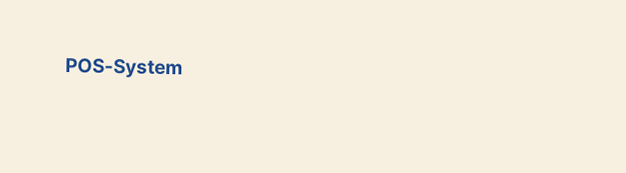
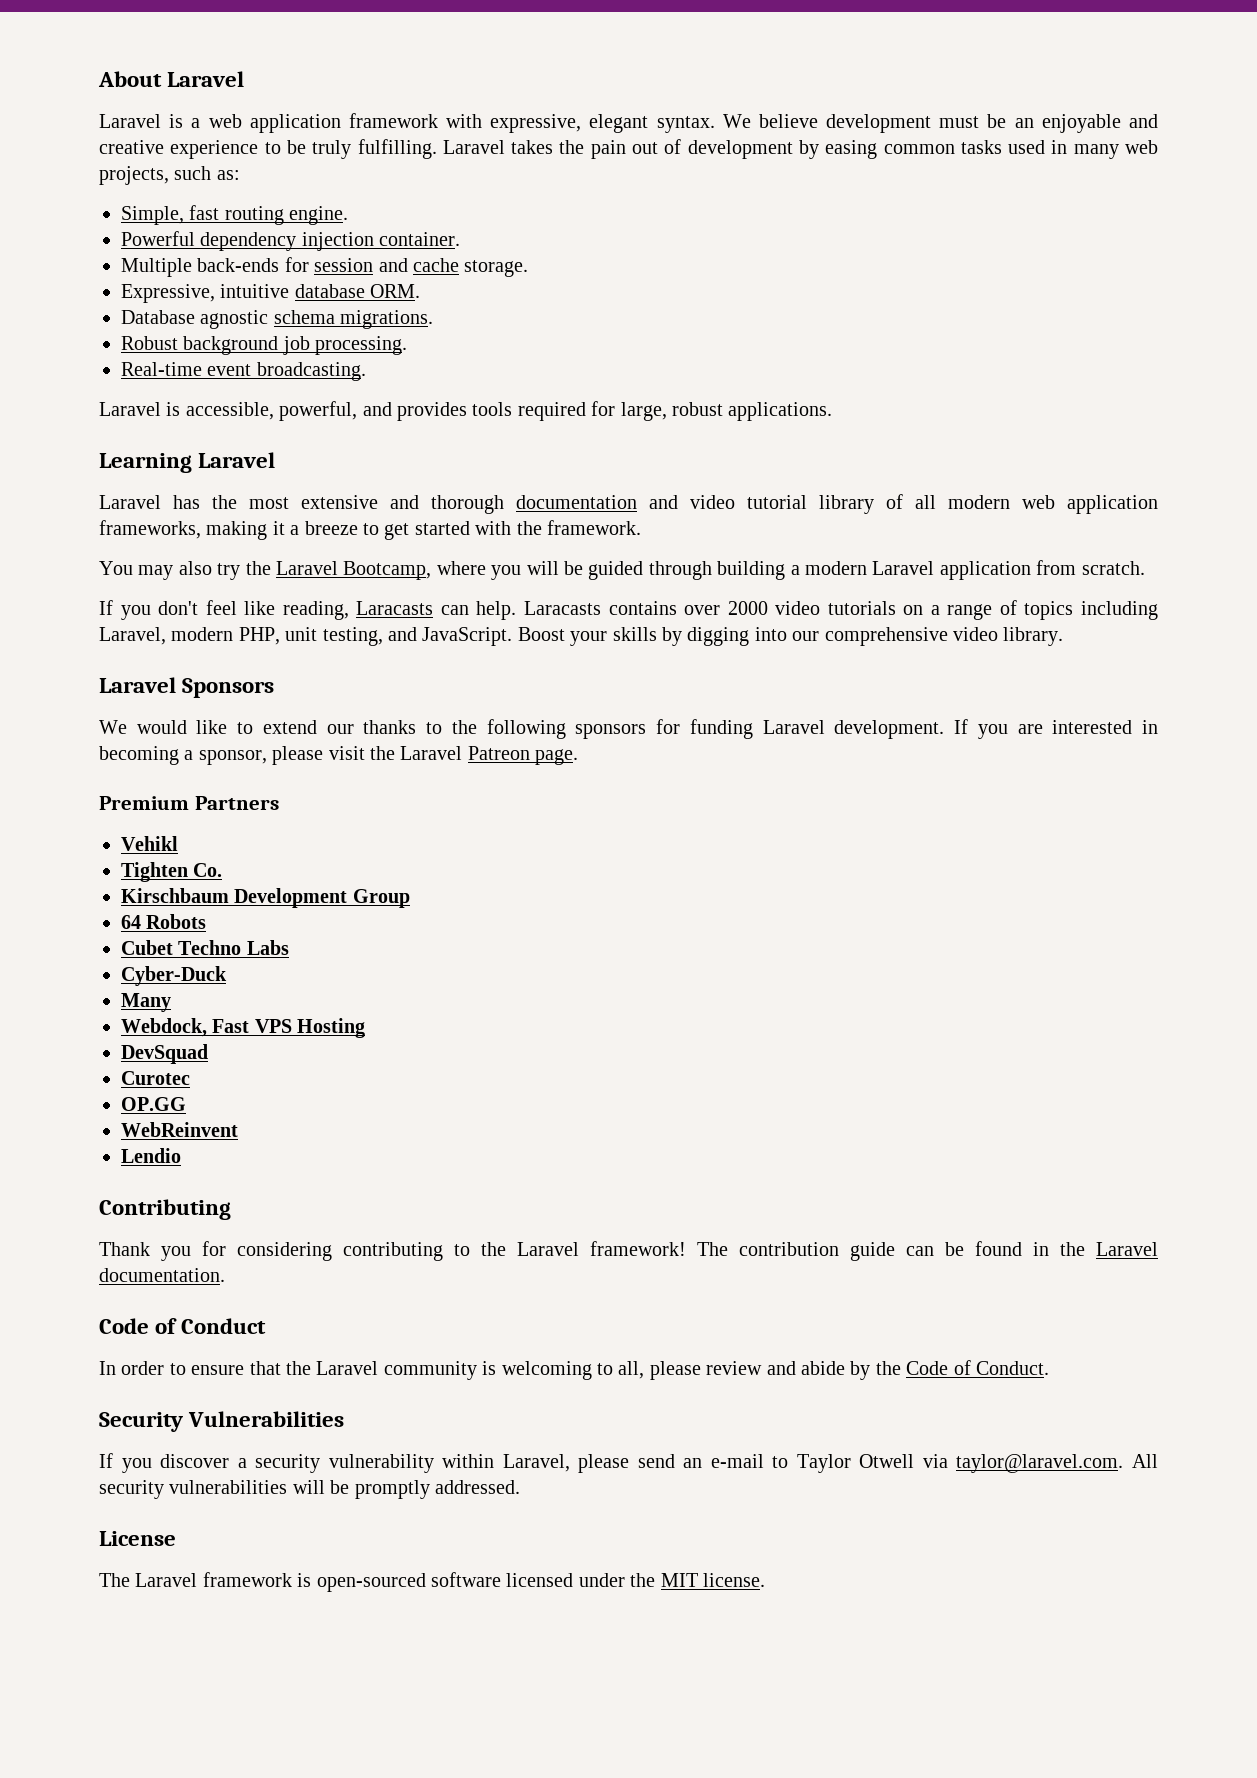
- POS-System
+ About Laravel
+ Laravel is a web application framework with expressive, elegant syntax. We believe development must be an enjoyable and creative experience to be truly fulfilling. Laravel takes the pain out of development by easing common tasks used in many web projects, such as:
+ Simple, fast routing engine.
+ Powerful dependency injection container.
+ Multiple back-ends for session and cache storage.
+ Expressive, intuitive database ORM.
+ Database agnostic schema migrations.
+ Robust background job processing.
+ Real-time event broadcasting.
+ Laravel is accessible, powerful, and provides tools required for large, robust applications.
+ Learning Laravel
+ Laravel has the most extensive and thorough documentation and video tutorial library of all modern web application frameworks, making it a breeze to get started with the framework.
+ You may also try the Laravel Bootcamp, where you will be guided through building a modern Laravel application from scratch.
+ If you don't feel like reading, Laracasts can help. Laracasts contains over 2000 video tutorials on a range of topics including Laravel, modern PHP, unit testing, and JavaScript. Boost your skills by digging into our comprehensive video library.
+ Laravel Sponsors
+ We would like to extend our thanks to the following sponsors for funding Laravel development. If you are interested in becoming a sponsor, please visit the Laravel Patreon page.
+ Premium Partners
+ Vehikl
+ Tighten Co.
+ Kirschbaum Development Group
+ 64 Robots
+ Cubet Techno Labs
+ Cyber-Duck
+ Many
+ Webdock, Fast VPS Hosting
+ DevSquad
+ Curotec
+ OP.GG
+ WebReinvent
+ Lendio
+ Contributing
+ Thank you for considering contributing to the Laravel framework! The contribution guide can be found in the Laravel documentation.
+ Code of Conduct
+ In order to ensure that the Laravel community is welcoming to all, please review and abide by the Code of Conduct.
+ Security Vulnerabilities
+ If you discover a security vulnerability within Laravel, please send an e-mail to Taylor Otwell via taylor@laravel.com. All security vulnerabilities will be promptly addressed.
+ License
+ The Laravel framework is open-sourced software licensed under the MIT license.

